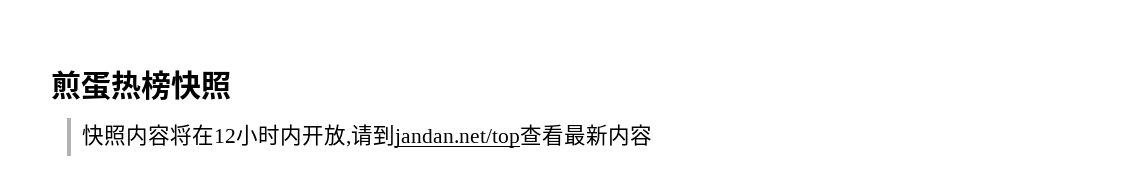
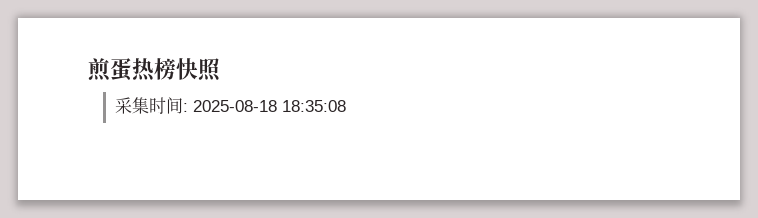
- 快照内容将在12小时内开放,请到jandan.net/top查看最新内容
+ 采集时间: 2025-08-18 18:35:08

